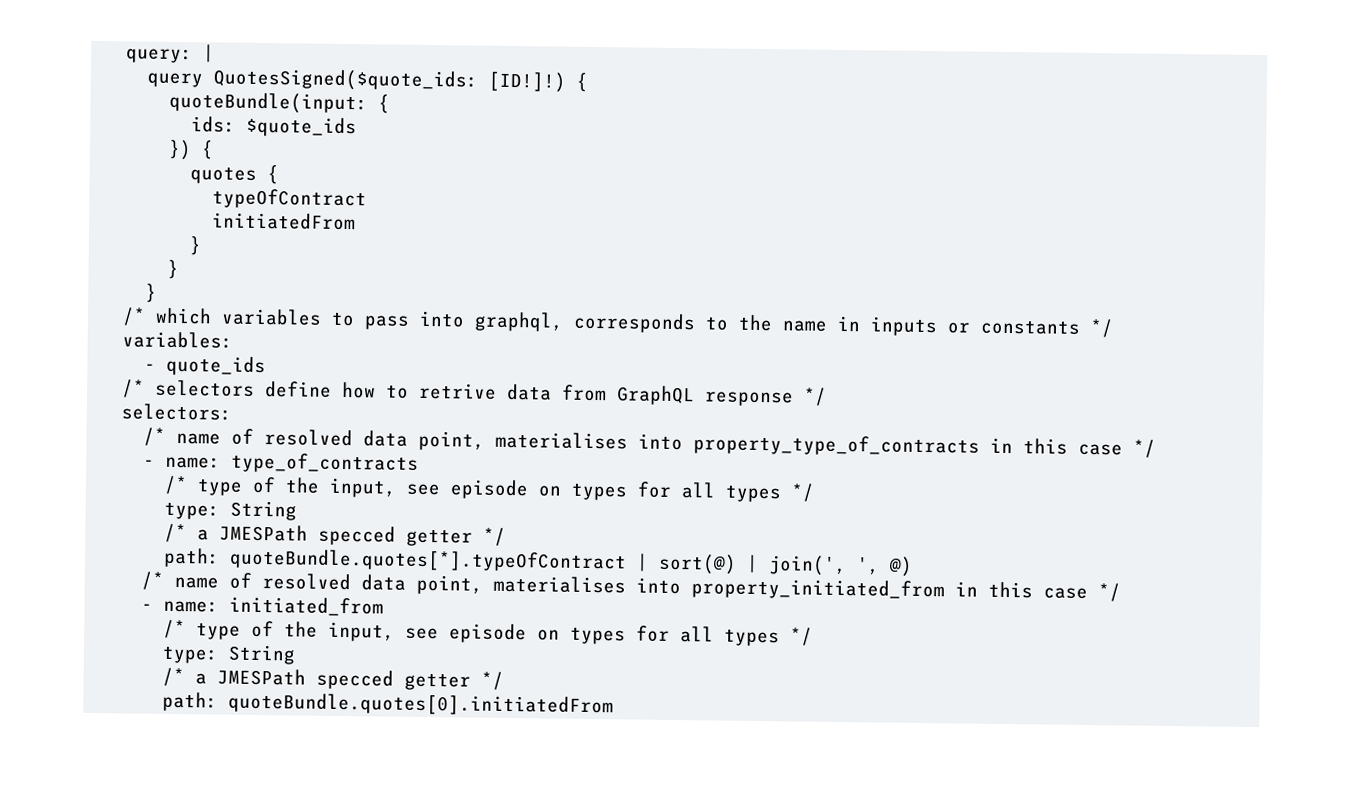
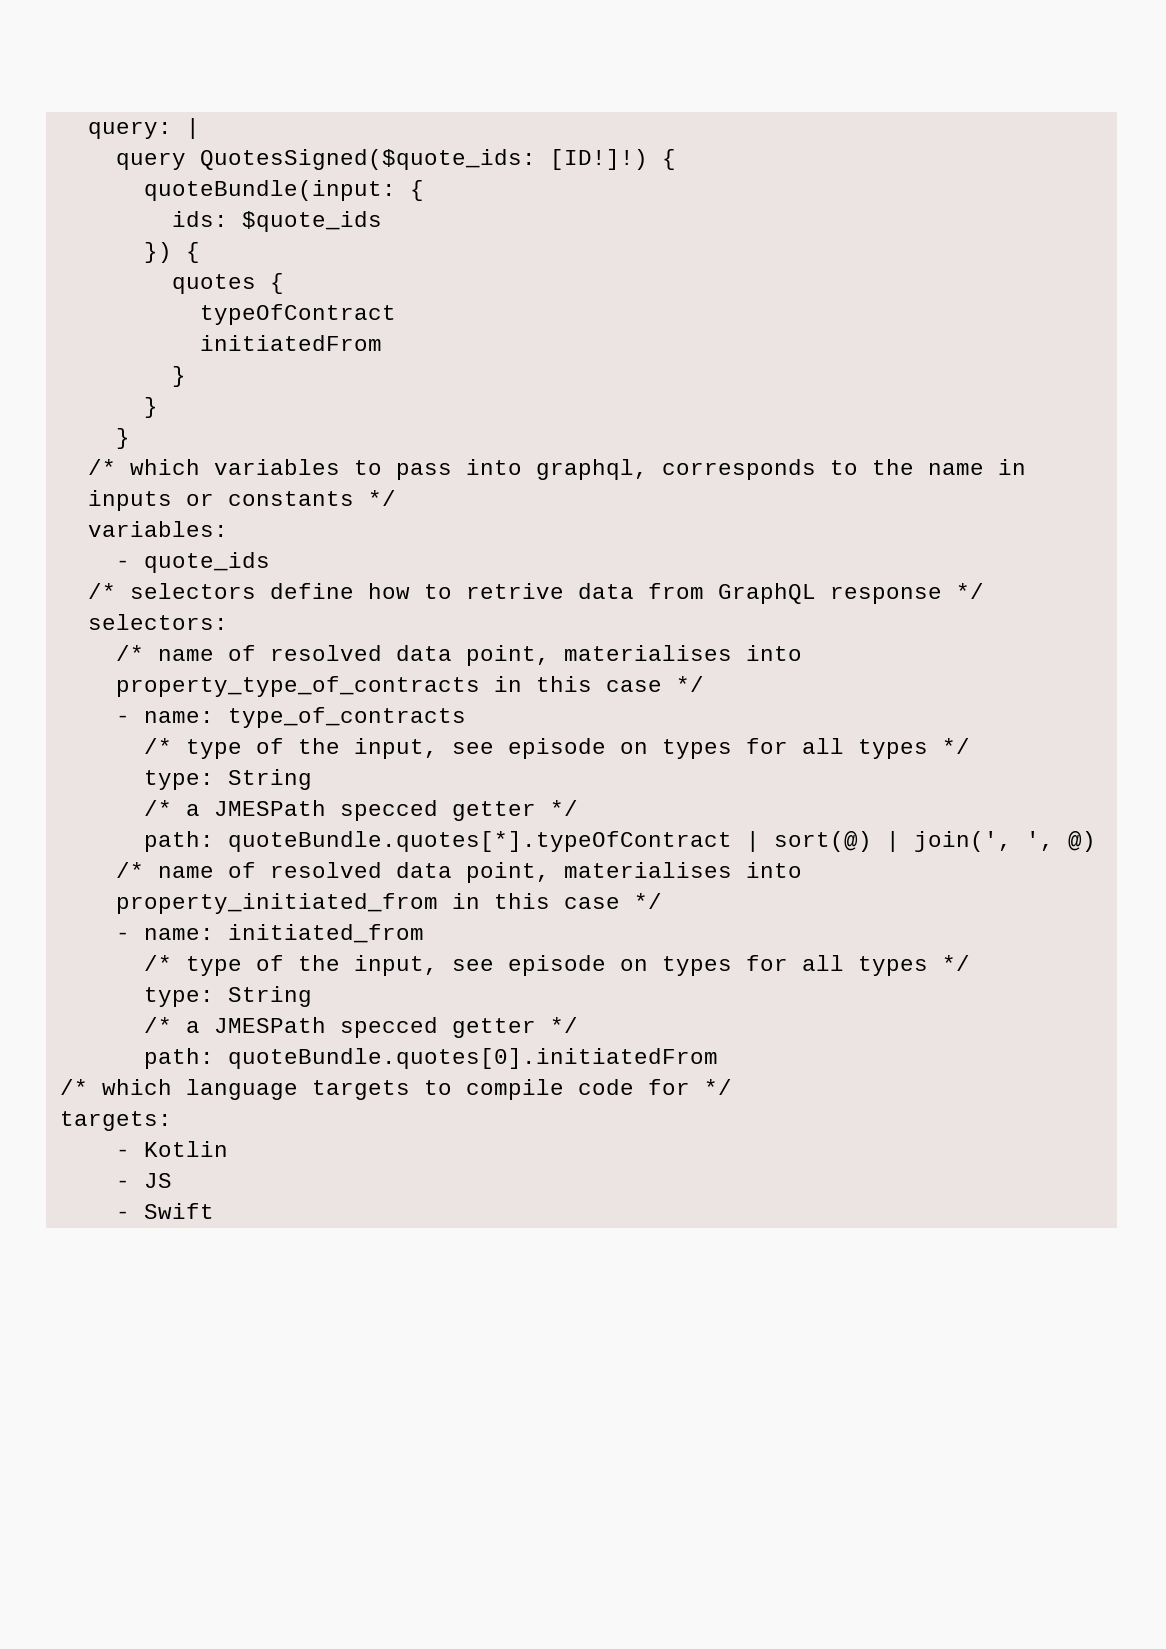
+ /* which language targets to compile code for */
+ targets:
+ - Kotlin
+ - JS
+ - Swift

